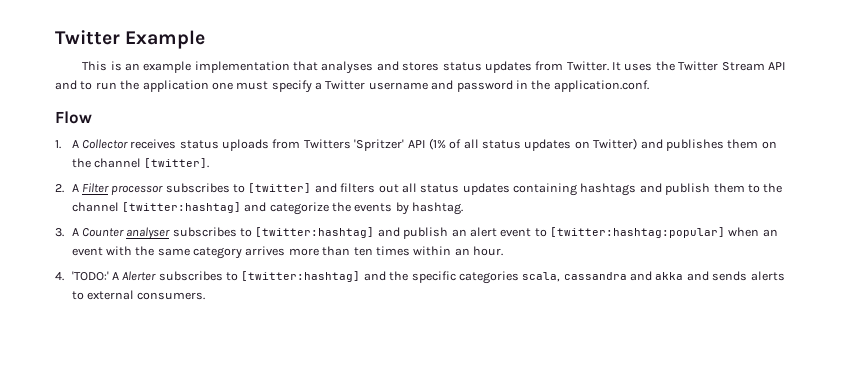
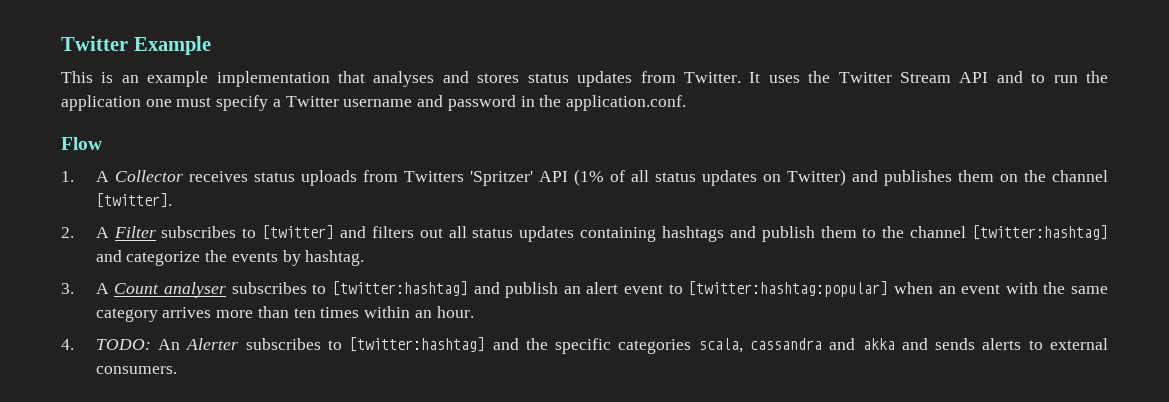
- 2. A Filter processor subscribes to [twitter] and filters out all status updates containing hashtags and publish them to the channel [twitter:hashtag] and categorize the events by hashtag.
+ 2. A Filter subscribes to [twitter] and filters out all status updates containing hashtags and publish them to the channel [twitter:hashtag] and categorize the events by hashtag.
- 3. A Counter analyser subscribes to [twitter:hashtag] and publish an alert event to [twitter:hashtag:popular] when an event with the same category arrives more than ten times within an hour.
+ 3. A Count analyser subscribes to [twitter:hashtag] and publish an alert event to [twitter:hashtag:popular] when an event with the same category arrives more than ten times within an hour.
- 4. 'TODO:' A Alerter subscribes to [twitter:hashtag] and the specific categories scala, cassandra and akka and sends alerts to external consumers.
+ 4. TODO: An Alerter subscribes to [twitter:hashtag] and the specific categories scala, cassandra and akka and sends alerts to external consumers.

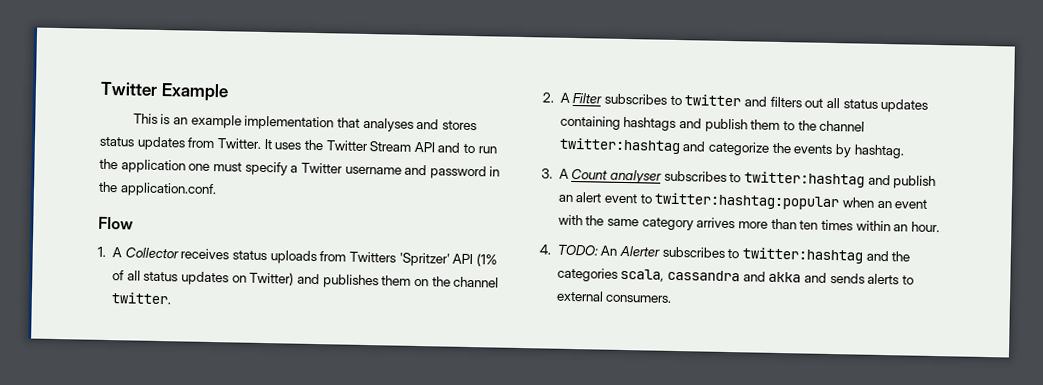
- 1. A Collector receives status uploads from Twitters 'Spritzer' API (1% of all status updates on Twitter) and publishes them on the channel [twitter].
+ 1. A Collector receives status uploads from Twitters 'Spritzer' API (1% of all status updates on Twitter) and publishes them on the channel twitter.
- 2. A Filter subscribes to [twitter] and filters out all status updates containing hashtags and publish them to the channel [twitter:hashtag] and categorize the events by hashtag.
+ 2. A Filter subscribes to twitter and filters out all status updates containing hashtags and publish them to the channel twitter:hashtag and categorize the events by hashtag.
- 3. A Count analyser subscribes to [twitter:hashtag] and publish an alert event to [twitter:hashtag:popular] when an event with the same category arrives more than ten times within an hour.
+ 3. A Count analyser subscribes to twitter:hashtag and publish an alert event to twitter:hashtag:popular when an event with the same category arrives more than ten times within an hour.
- 4. TODO: An Alerter subscribes to [twitter:hashtag] and the specific categories scala, cassandra and akka and sends alerts to external consumers.
+ 4. TODO: An Alerter subscribes to twitter:hashtag and the categories scala, cassandra and akka and sends alerts to external consumers.

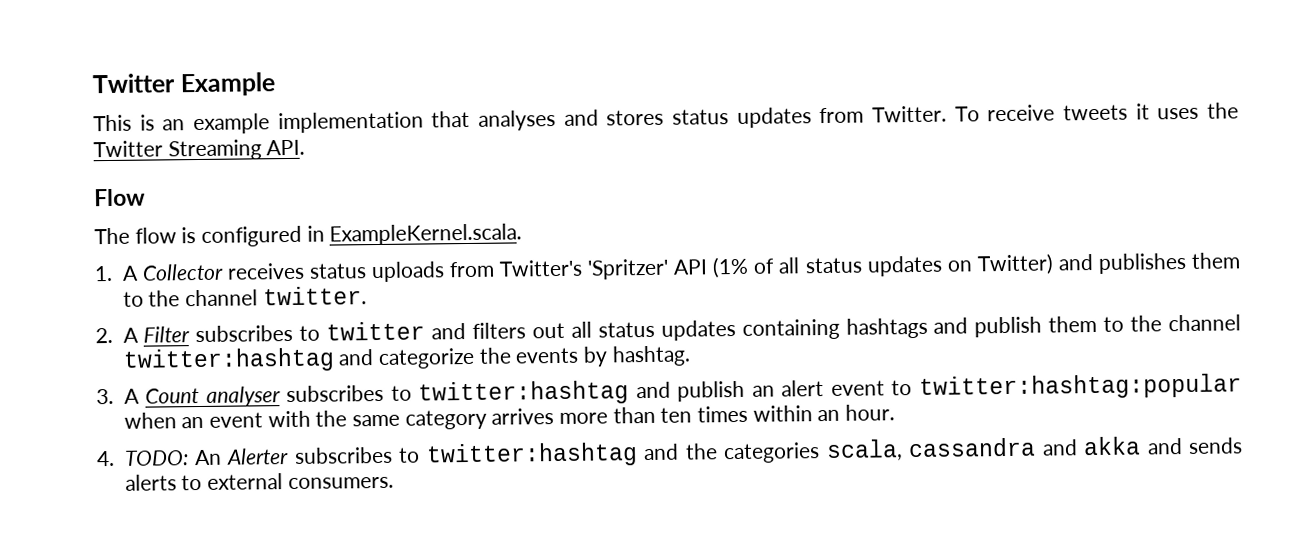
- It uses the Twitter Stream API and to run the application one must specify a Twitter username and password in the application.conf.
+ To receive tweets it uses the Twitter Streaming API.
  Flow
+ The flow is configured in ExampleKernel.scala.
- 1. A Collector receives status uploads from Twitters 'Spritzer' API (1% of all status updates on Twitter) and publishes them on the channel twitter.
+ 1. A Collector receives status uploads from Twitter's 'Spritzer' API (1% of all status updates on Twitter) and publishes them to the channel twitter.

